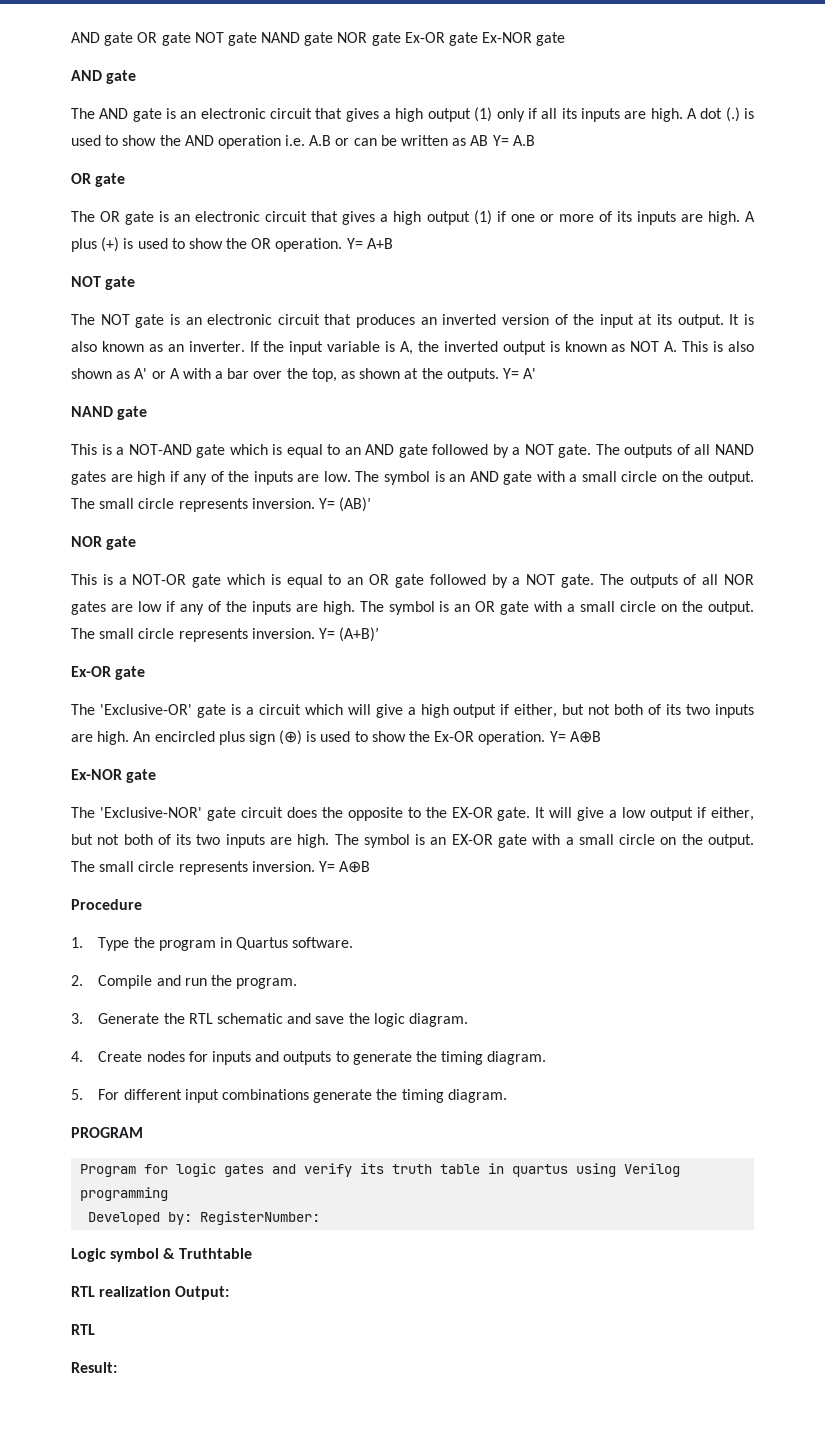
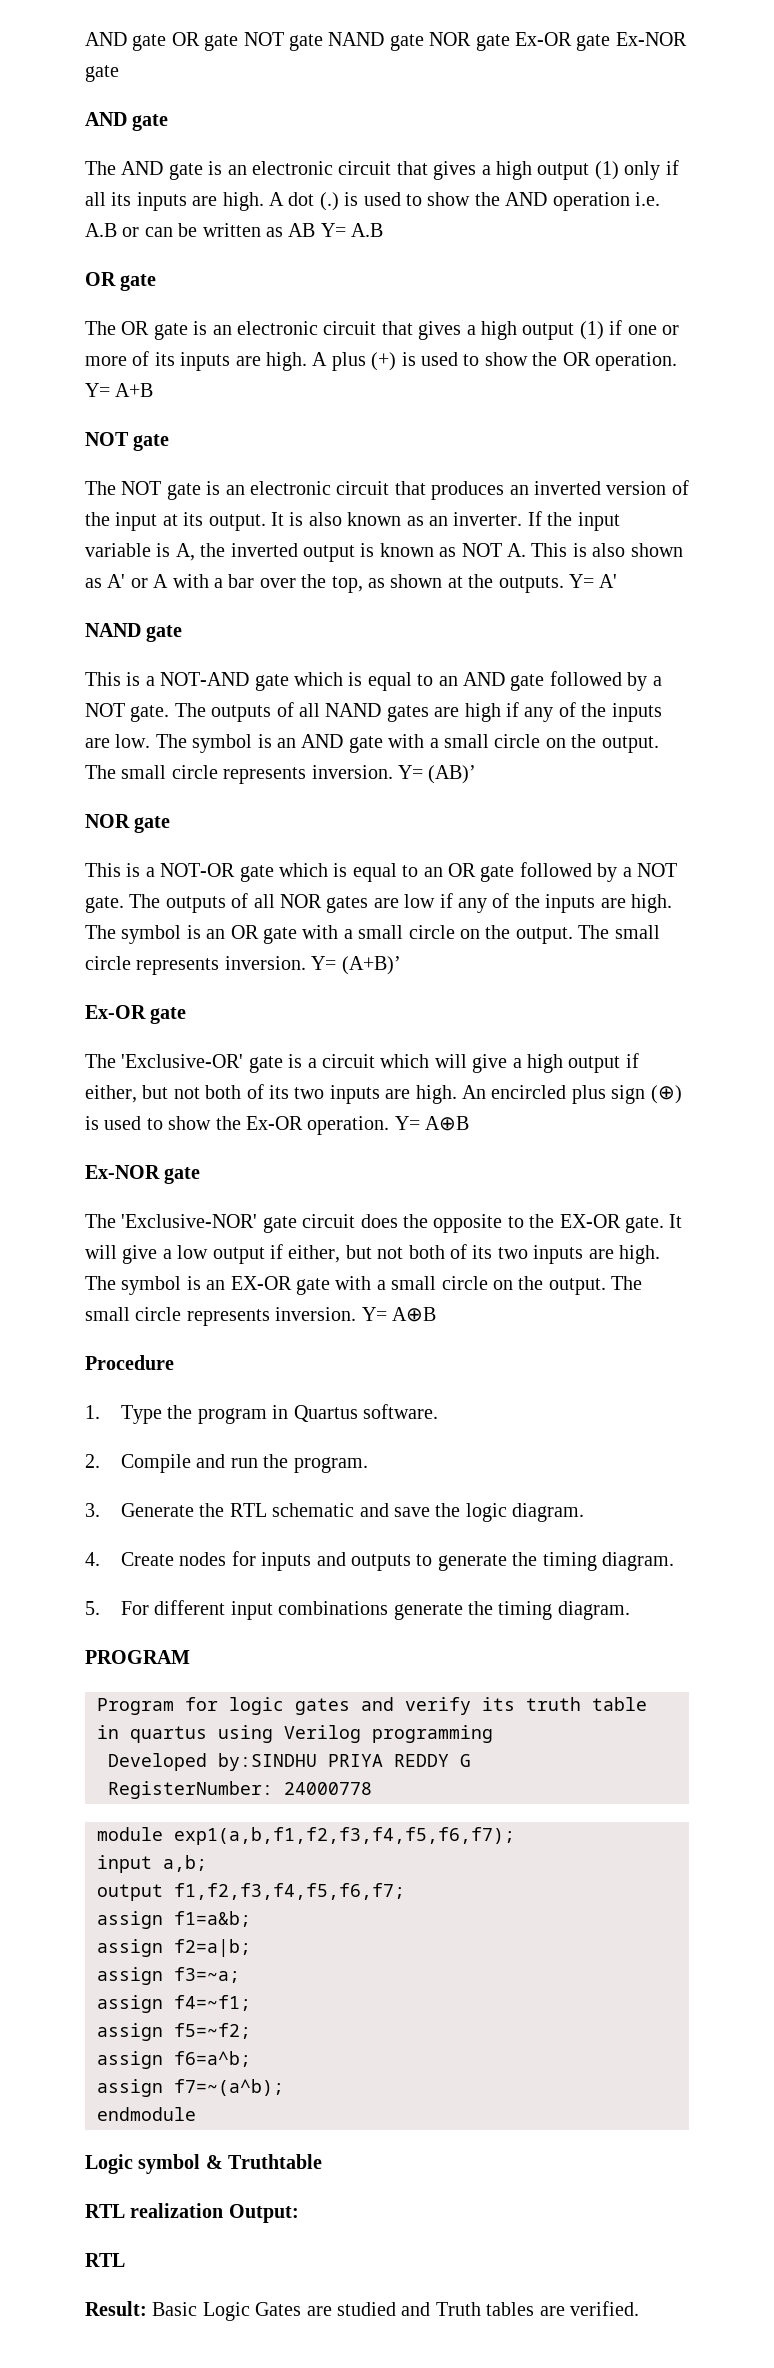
- Developed by: RegisterNumber:
+ Developed by:SINDHU PRIYA REDDY G
+ RegisterNumber: 24000778
+ module exp1(a,b,f1,f2,f3,f4,f5,f6,f7);
+ input a,b;
+ output f1,f2,f3,f4,f5,f6,f7;
+ assign f1=a&b;
+ assign f2=a|b;
+ assign f3=~a;
+ assign f4=~f1;
+ assign f5=~f2;
+ assign f6=a^b;
+ assign f7=~(a^b);
+ endmodule
- Result:
+ Result: Basic Logic Gates are studied and Truth tables are verified.

